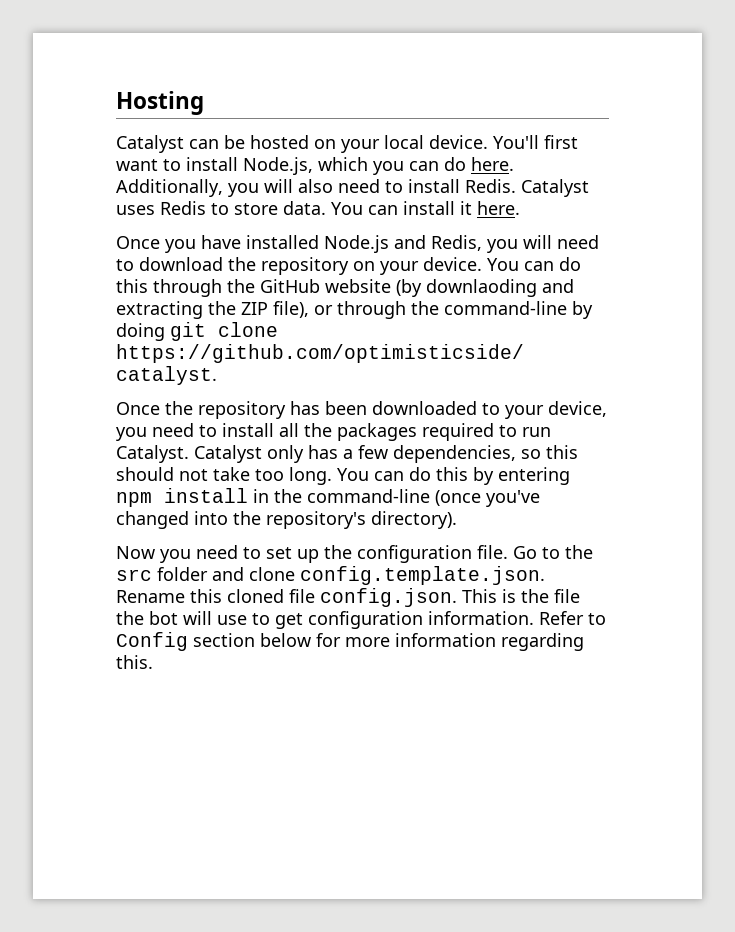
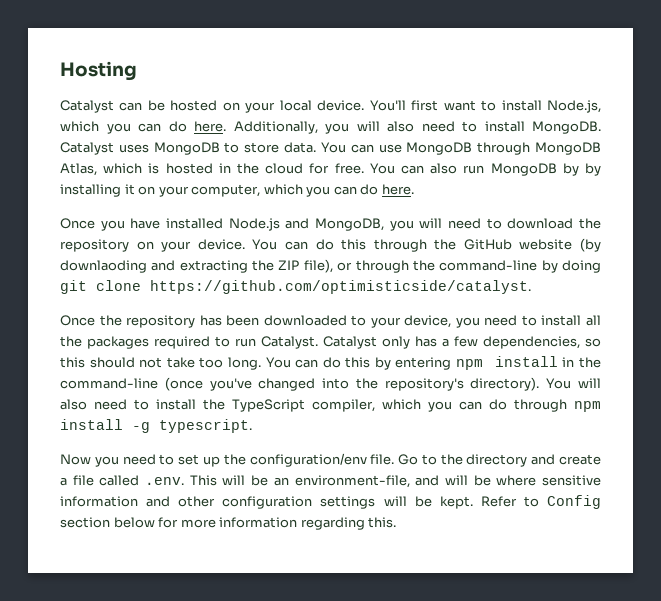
- Additionally, you will also need to install Redis.
+ Additionally, you will also need to install MongoDB.
- Catalyst uses Redis to store data.
+ Catalyst uses MongoDB to store data.
- You can install it here.
+ You can use MongoDB through MongoDB Atlas, which is hosted in the cloud for free. You can also run MongoDB by by installing it on your computer, which you can do here.
- Once you have installed Node.js and Redis, you will need to download the repository on your device.
+ Once you have installed Node.js and MongoDB, you will need to download the repository on your device.
+ You will also need to install the TypeScript compiler, which you can do through npm install -g typescript.
- Now you need to set up the configuration file.
+ Now you need to set up the configuration/env file.
- Go to the src folder and clone config.template.json. Rename this cloned file config.json. This is the file the bot will use to get configuration information.
+ Go to the directory and create a file called .env. This will be an environment-file, and will be where sensitive information and other configuration settings will be kept.

